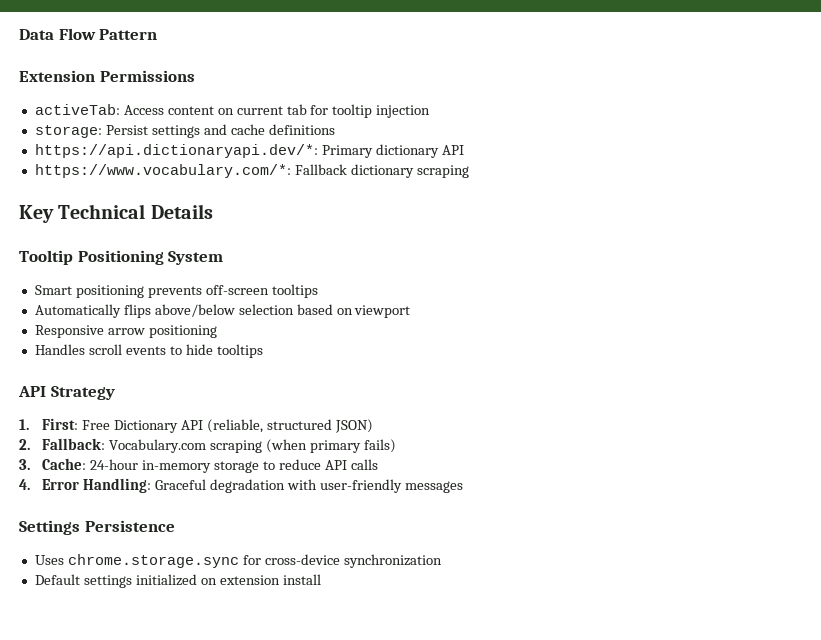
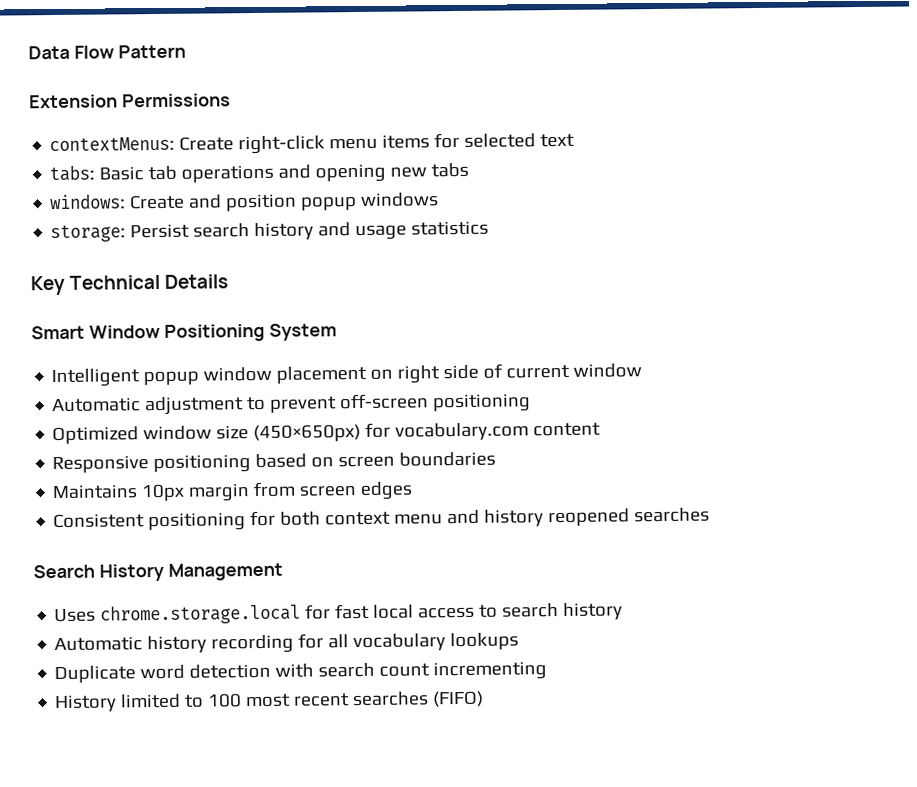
- activeTab: Access content on current tab for tooltip injection
- storage: Persist settings and cache definitions
- https://api.dictionaryapi.dev/*: Primary dictionary API
- https://www.vocabulary.com/*: Fallback dictionary scraping
+ contextMenus: Create right-click menu items for selected text
+ tabs: Basic tab operations and opening new tabs
+ windows: Create and position popup windows
+ storage: Persist search history and usage statistics
- Tooltip Positioning System
+ Smart Window Positioning System
- Smart positioning prevents off-screen tooltips
- Automatically flips above/below selection based on viewport
- Responsive arrow positioning
- Handles scroll events to hide tooltips
- API Strategy
- 1. First: Free Dictionary API (reliable, structured JSON)
- 2. Fallback: Vocabulary.com scraping (when primary fails)
- 3. Cache: 24-hour in-memory storage to reduce API calls
- 4. Error Handling: Graceful degradation with user-friendly messages
- Settings Persistence
- Uses chrome.storage.sync for cross-device synchronization
- Default settings initialized on extension install
+ Intelligent popup window placement on right side of current window
+ Automatic adjustment to prevent off-screen positioning
+ Optimized window size (450×650px) for vocabulary.com content
+ Responsive positioning based on screen boundaries
+ Maintains 10px margin from screen edges
+ Consistent positioning for both context menu and history reopened searches
+ Search History Management
+ Uses chrome.storage.local for fast local access to search history
+ Automatic history recording for all vocabulary lookups
+ Duplicate word detection with search count incrementing
+ History limited to 100 most recent searches (FIFO)

